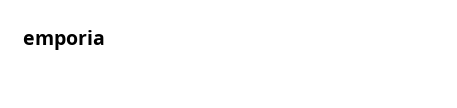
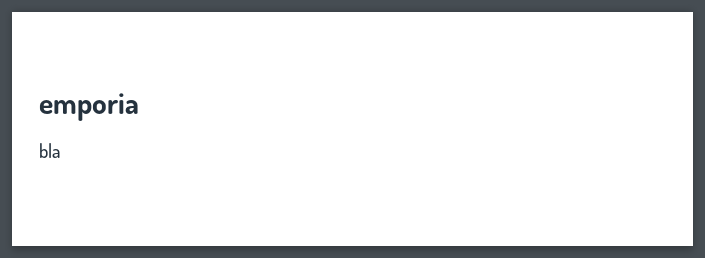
+ bla

